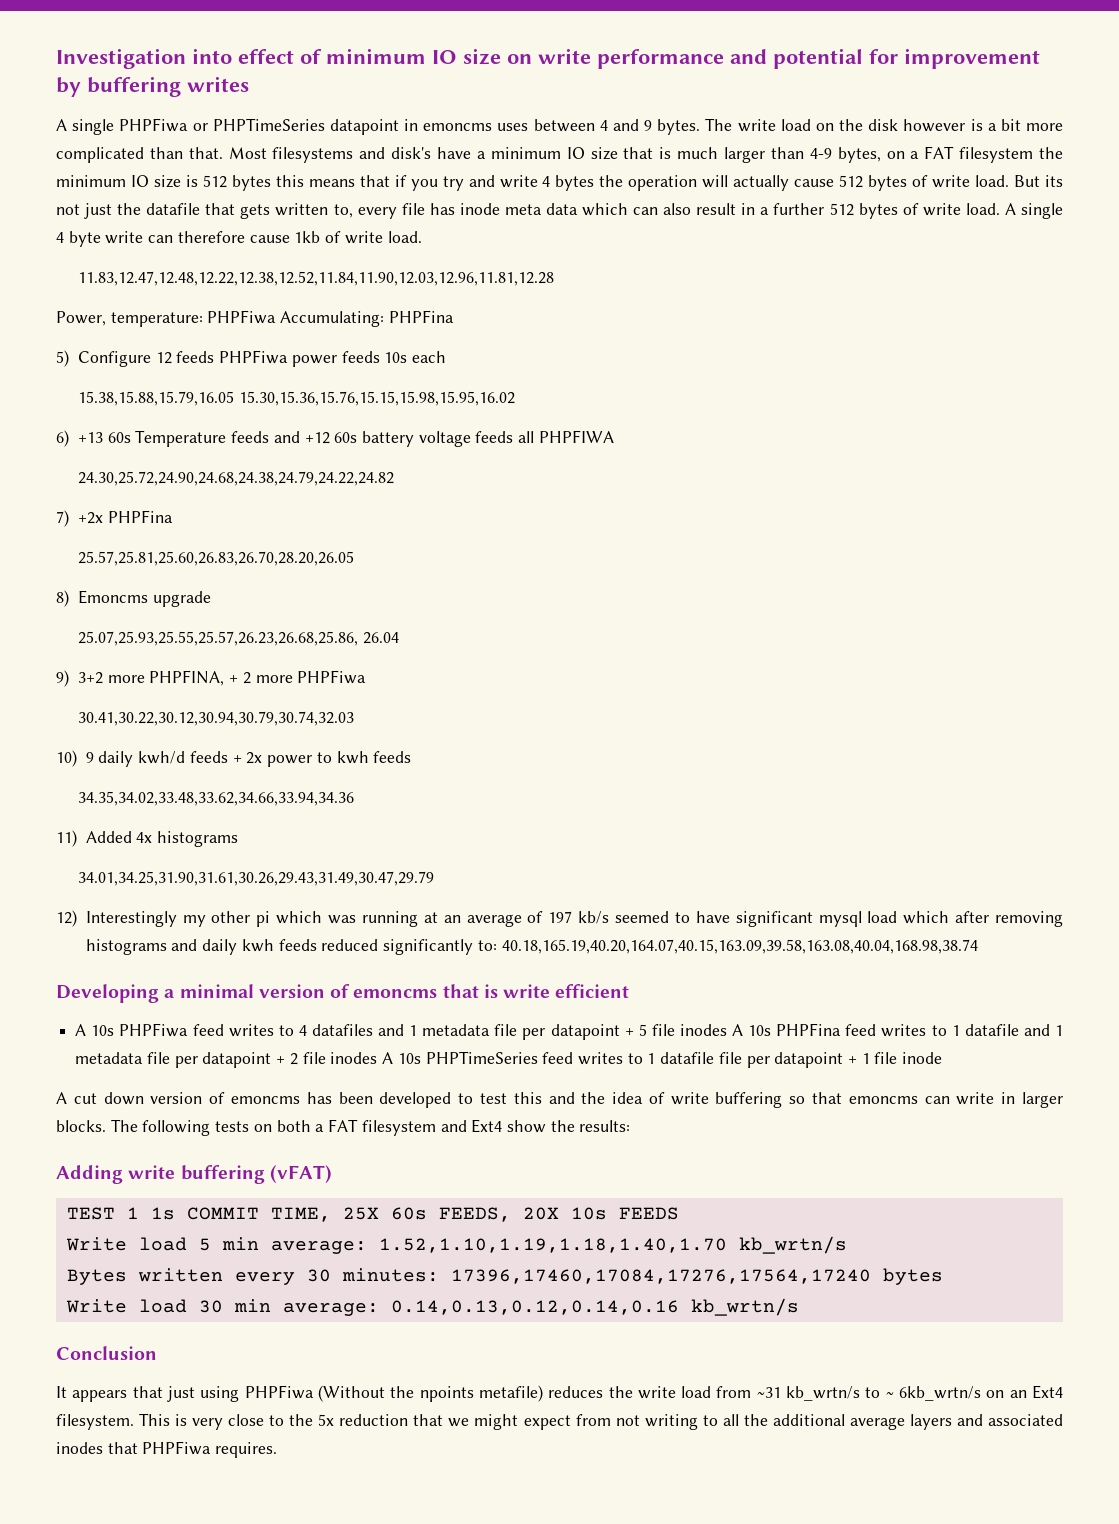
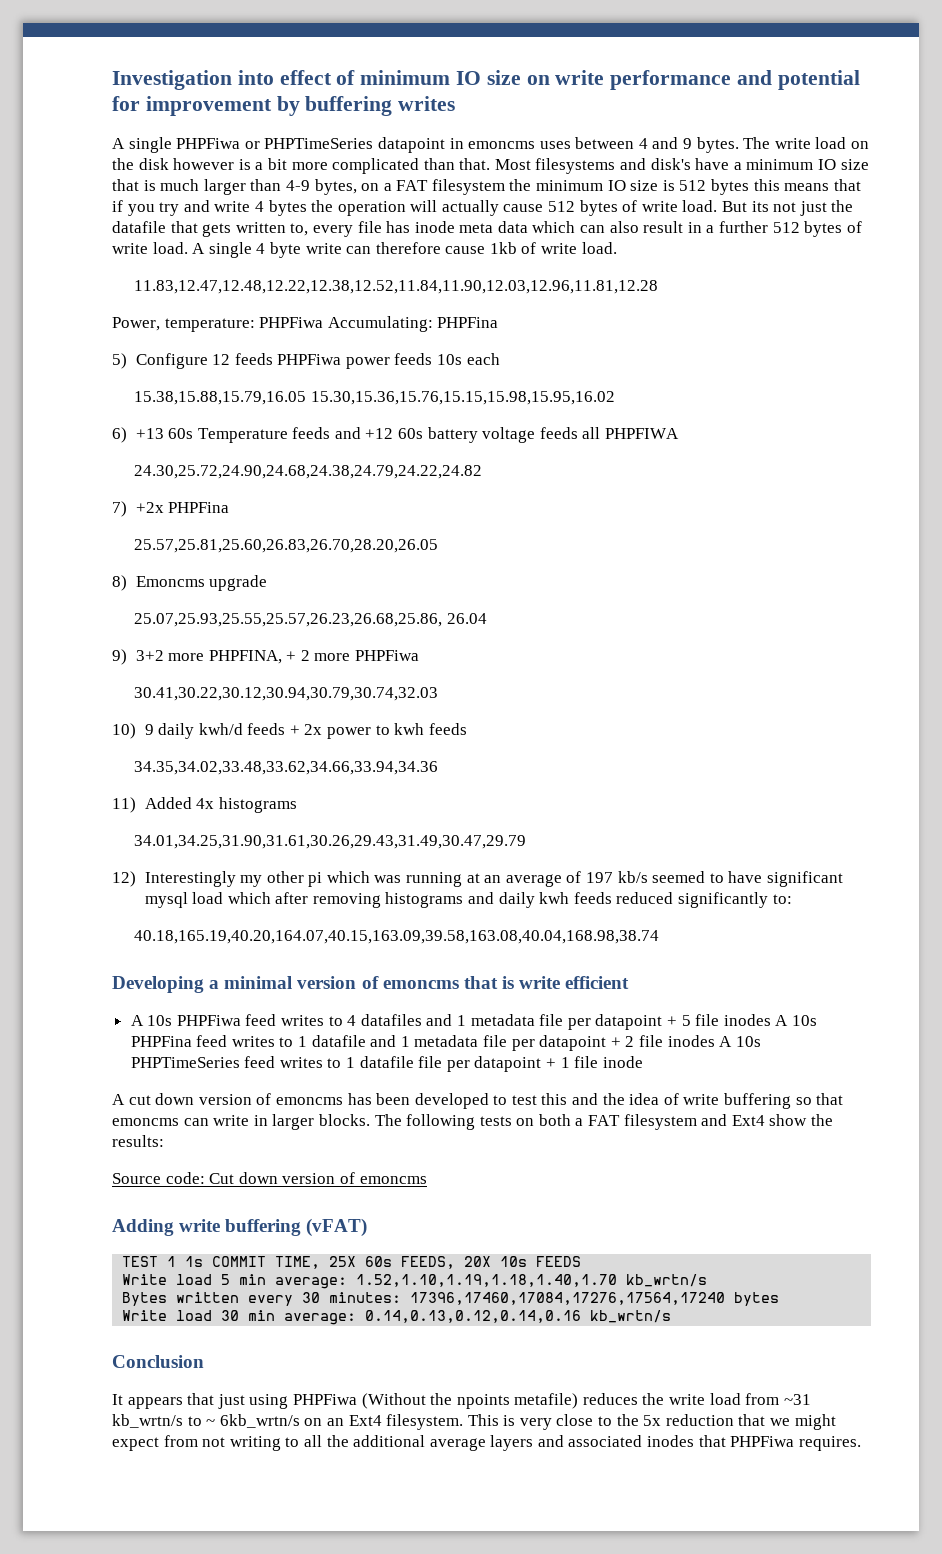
- 12) Interestingly my other pi which was running at an average of 197 kb/s seemed to have significant mysql load which after removing histograms and daily kwh feeds reduced significantly to: 40.18,165.19,40.20,164.07,40.15,163.09,39.58,163.08,40.04,168.98,38.74
+ 12) Interestingly my other pi which was running at an average of 197 kb/s seemed to have significant mysql load which after removing histograms and daily kwh feeds reduced significantly to:
+ 40.18,165.19,40.20,164.07,40.15,163.09,39.58,163.08,40.04,168.98,38.74
+ Source code: Cut down version of emoncms

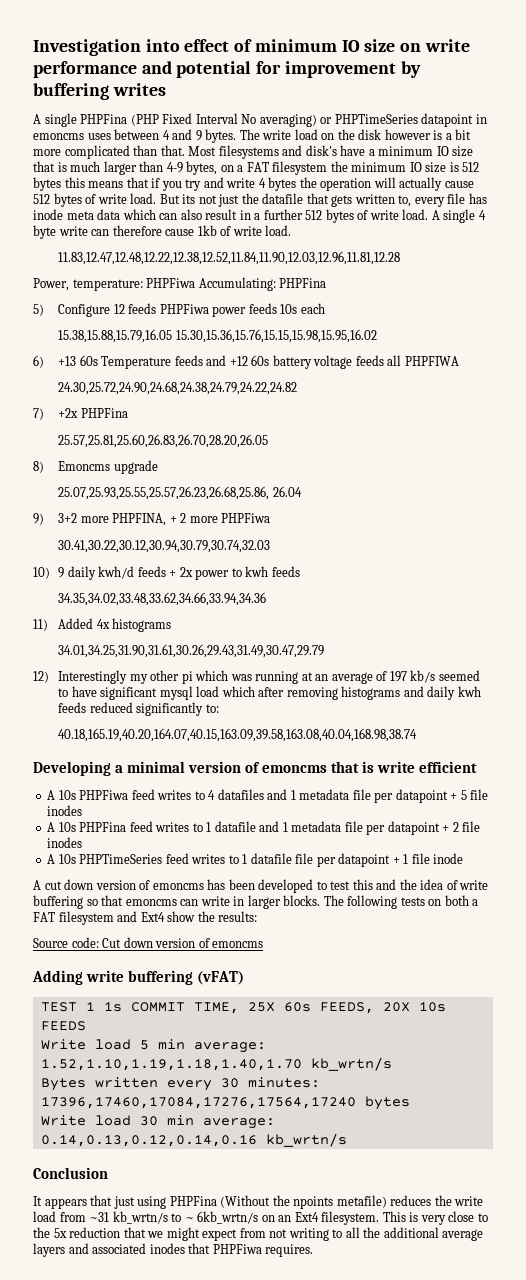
- A single PHPFiwa or PHPTimeSeries datapoint in emoncms uses between 4 and 9 bytes.
+ A single PHPFina (PHP Fixed Interval No averaging) or PHPTimeSeries datapoint in emoncms uses between 4 and 9 bytes.
- A 10s PHPFiwa feed writes to 4 datafiles and 1 metadata file per datapoint + 5 file inodes A 10s PHPFina feed writes to 1 datafile and 1 metadata file per datapoint + 2 file inodes A 10s PHPTimeSeries feed writes to 1 datafile file per datapoint + 1 file inode
+ A 10s PHPFiwa feed writes to 4 datafiles and 1 metadata file per datapoint + 5 file inodes
+ A 10s PHPFina feed writes to 1 datafile and 1 metadata file per datapoint + 2 file inodes
+ A 10s PHPTimeSeries feed writes to 1 datafile file per datapoint + 1 file inode
- It appears that just using PHPFiwa (Without the npoints metafile) reduces the write load from ~31 kb_wrtn/s to ~ 6kb_wrtn/s on an Ext4 filesystem.
+ It appears that just using PHPFina (Without the npoints metafile) reduces the write load from ~31 kb_wrtn/s to ~ 6kb_wrtn/s on an Ext4 filesystem.

